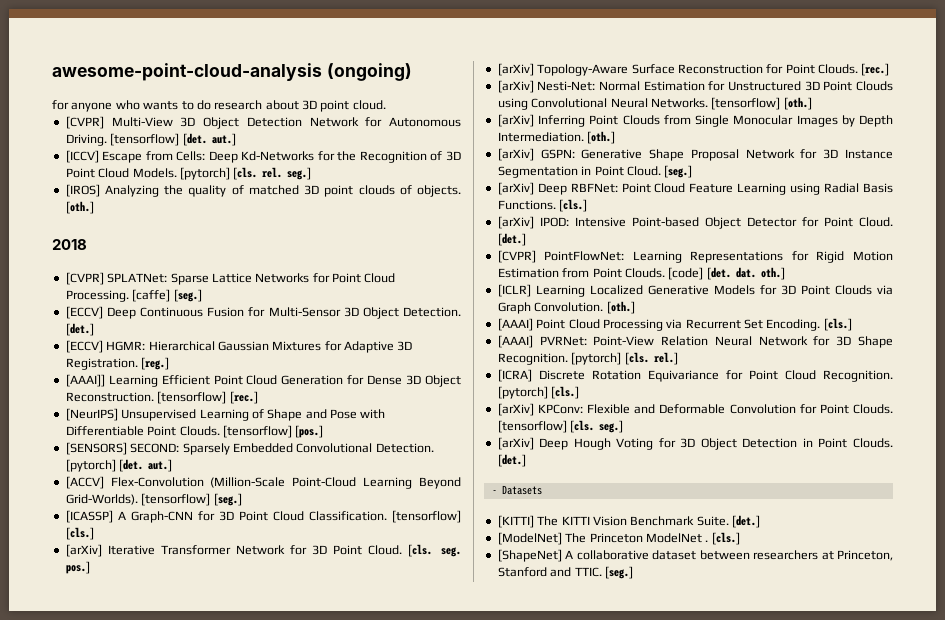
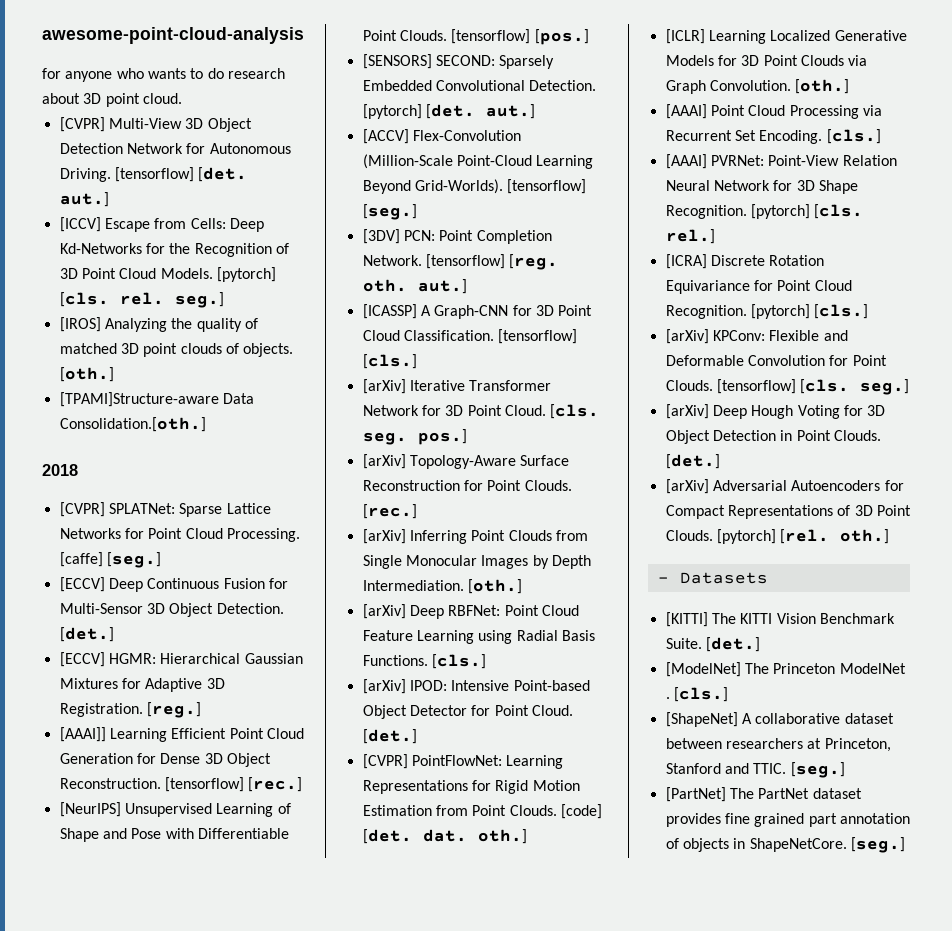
- awesome-point-cloud-analysis (ongoing)
+ awesome-point-cloud-analysis
+ [TPAMI]Structure-aware Data Consolidation.[oth.]
+ [3DV] PCN: Point Completion Network. [tensorflow] [reg. oth. aut.]
- [arXiv] Nesti-Net: Normal Estimation for Unstructured 3D Point Clouds using Convolutional Neural Networks. [tensorflow] [oth.]
- [arXiv] GSPN: Generative Shape Proposal Network for 3D Instance Segmentation in Point Cloud. [seg.]
+ [arXiv] Adversarial Autoencoders for Compact Representations of 3D Point Clouds. [pytorch] [rel. oth.]
+ [PartNet] The PartNet dataset provides fine grained part annotation of objects in ShapeNetCore. [seg.]

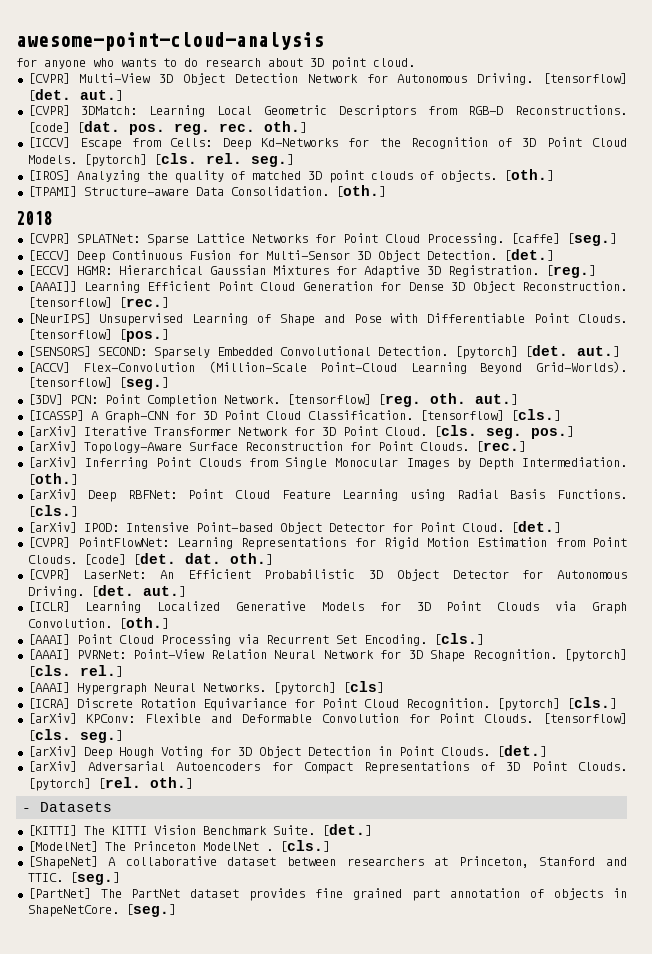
+ [CVPR] 3DMatch: Learning Local Geometric Descriptors from RGB-D Reconstructions. [code] [dat. pos. reg. rec. oth.]
- [TPAMI]Structure-aware Data Consolidation.[oth.]
+ [TPAMI] Structure-aware Data Consolidation. [oth.]
+ [CVPR] LaserNet: An Efficient Probabilistic 3D Object Detector for Autonomous Driving. [det. aut.]
+ [AAAI] Hypergraph Neural Networks. [pytorch] [cls]

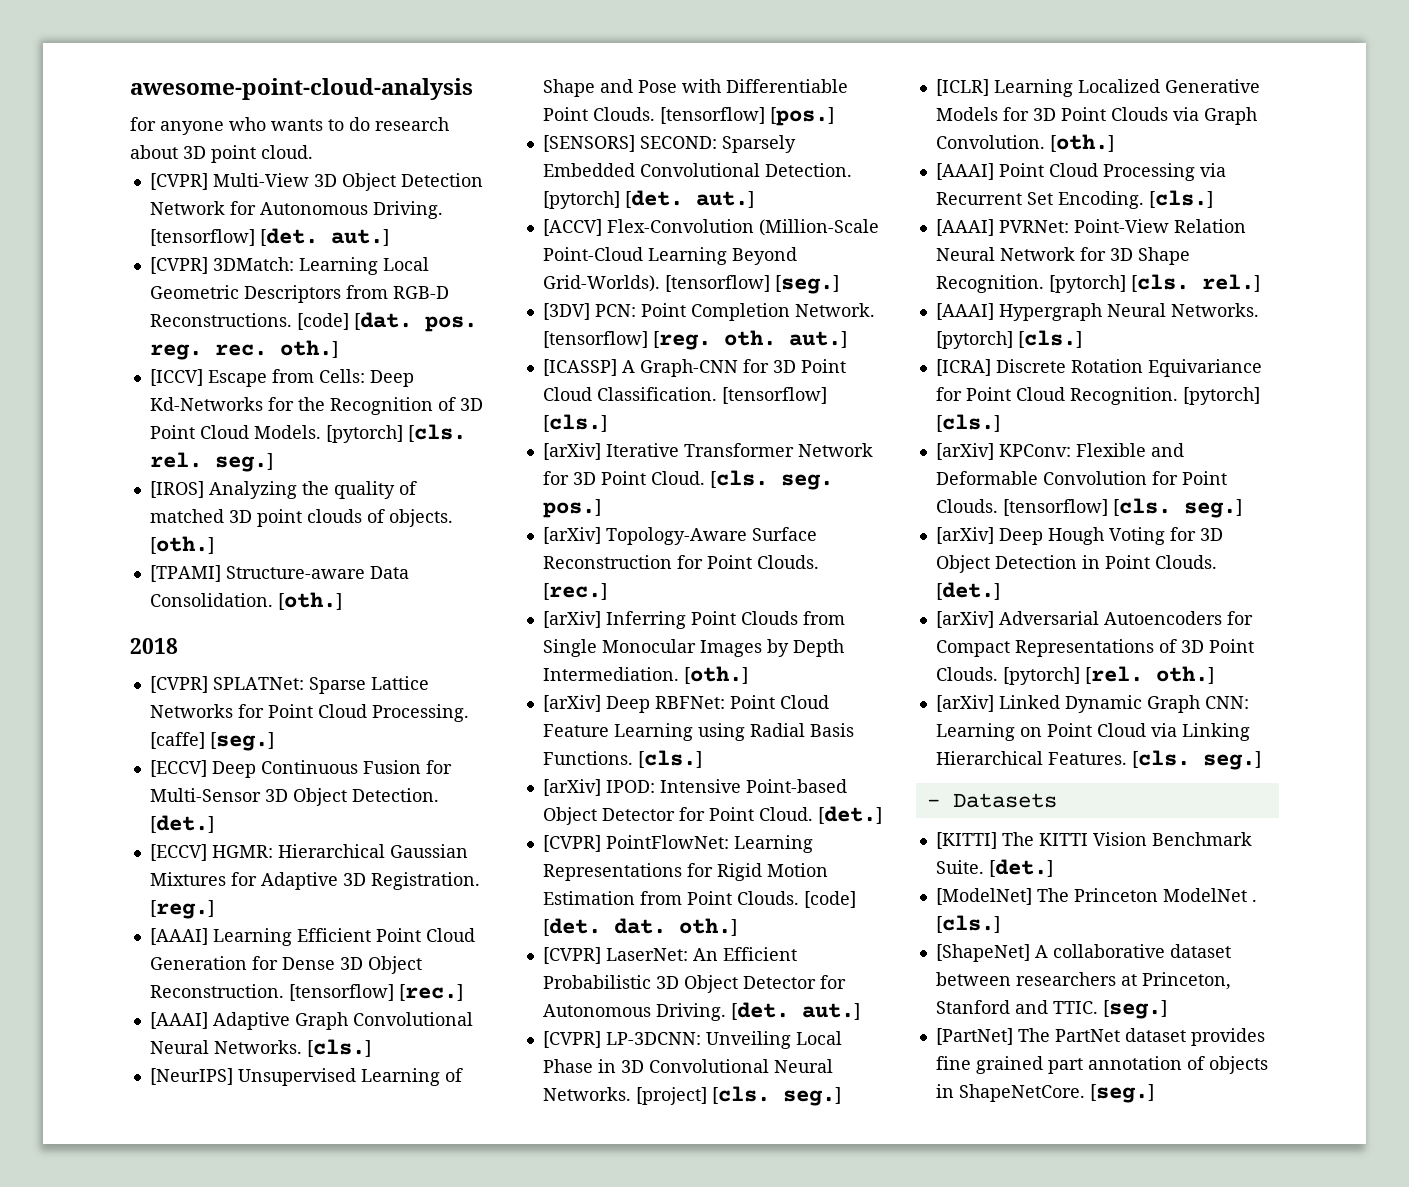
- [AAAI]] Learning Efficient Point Cloud Generation for Dense 3D Object Reconstruction.
+ [AAAI] Learning Efficient Point Cloud Generation for Dense 3D Object Reconstruction.
+ [AAAI] Adaptive Graph Convolutional Neural Networks. [cls.]
+ [CVPR] LP-3DCNN: Unveiling Local Phase in 3D Convolutional Neural Networks. [project] [cls. seg.]
- [AAAI] Hypergraph Neural Networks. [pytorch] [cls]
+ [AAAI] Hypergraph Neural Networks. [pytorch] [cls.]
+ [arXiv] Linked Dynamic Graph CNN: Learning on Point Cloud via Linking Hierarchical Features. [cls. seg.]

